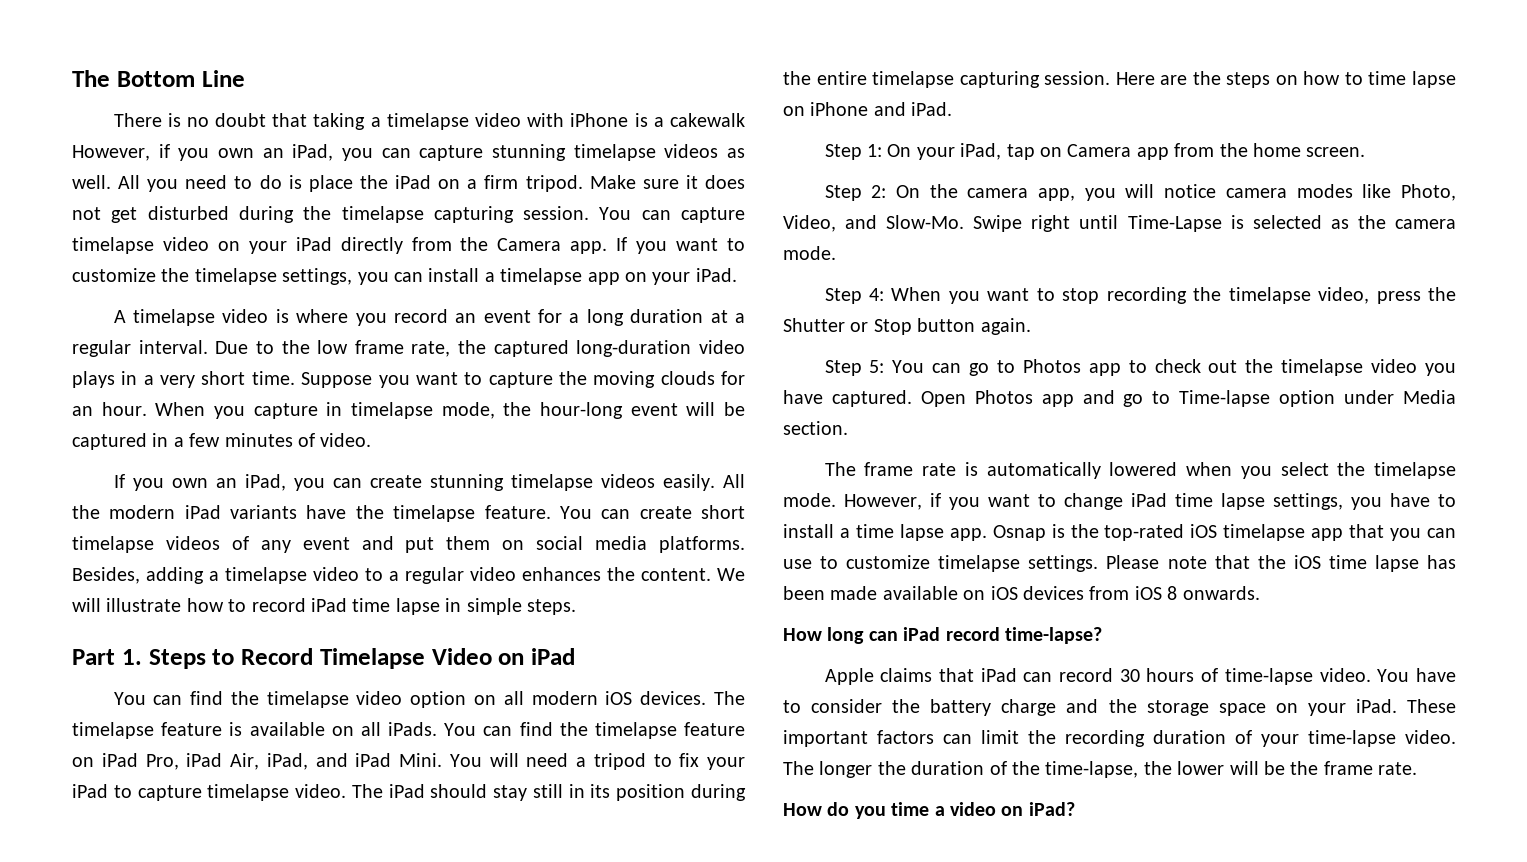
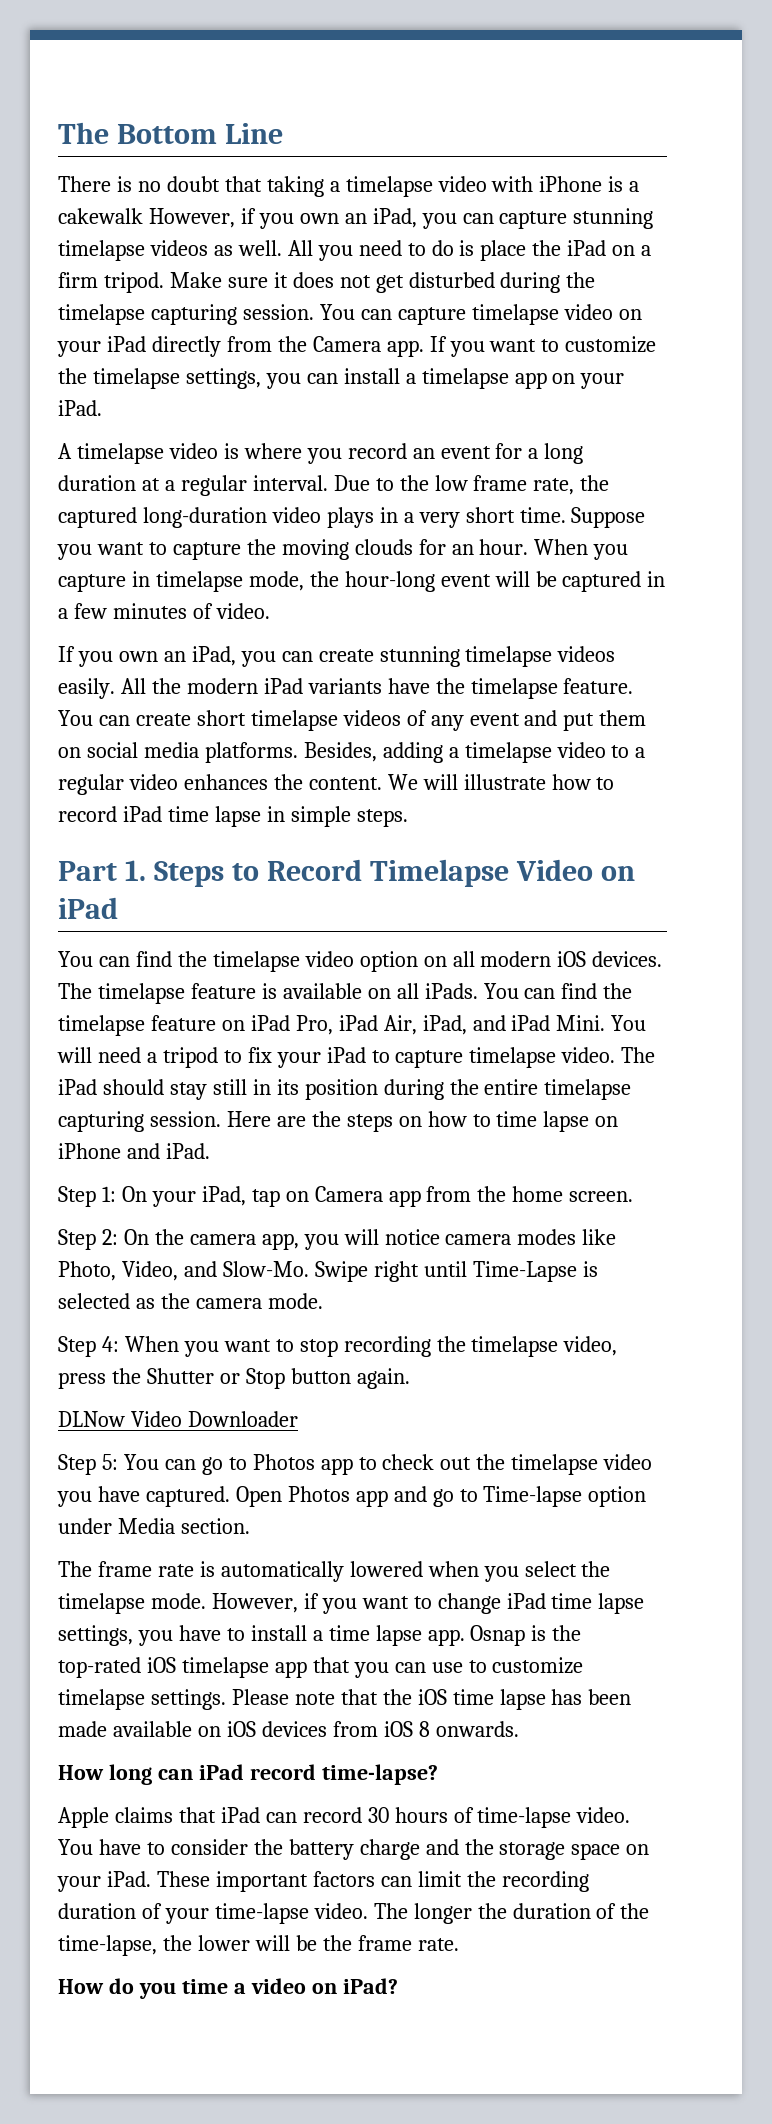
+ DLNow Video Downloader

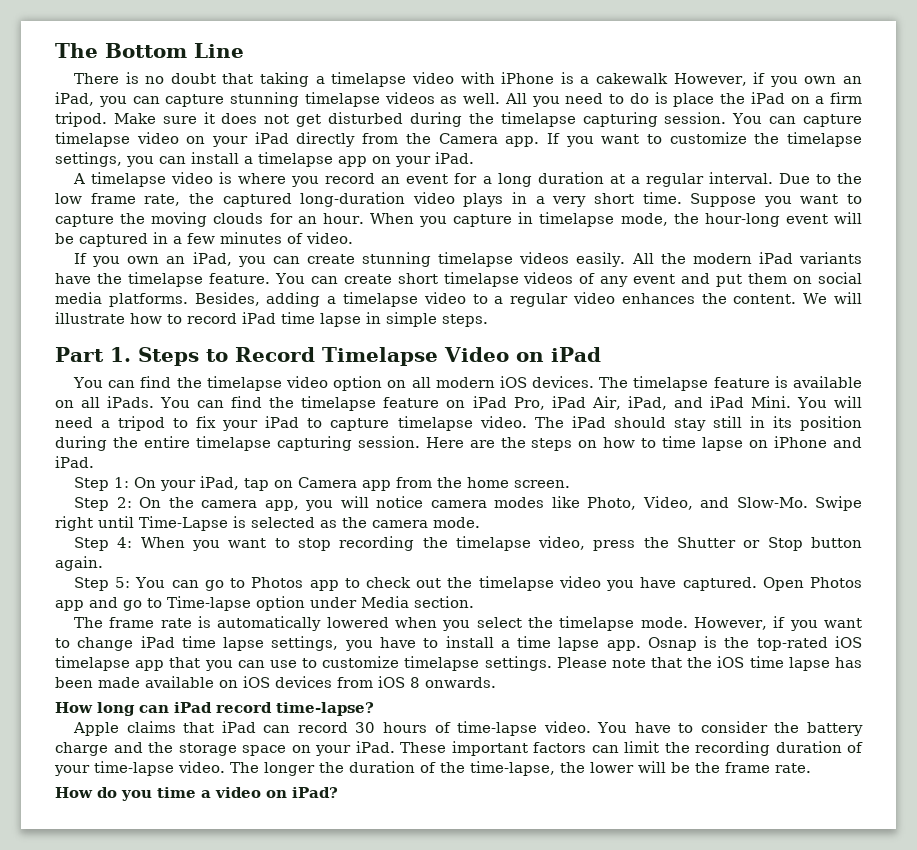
- DLNow Video Downloader

